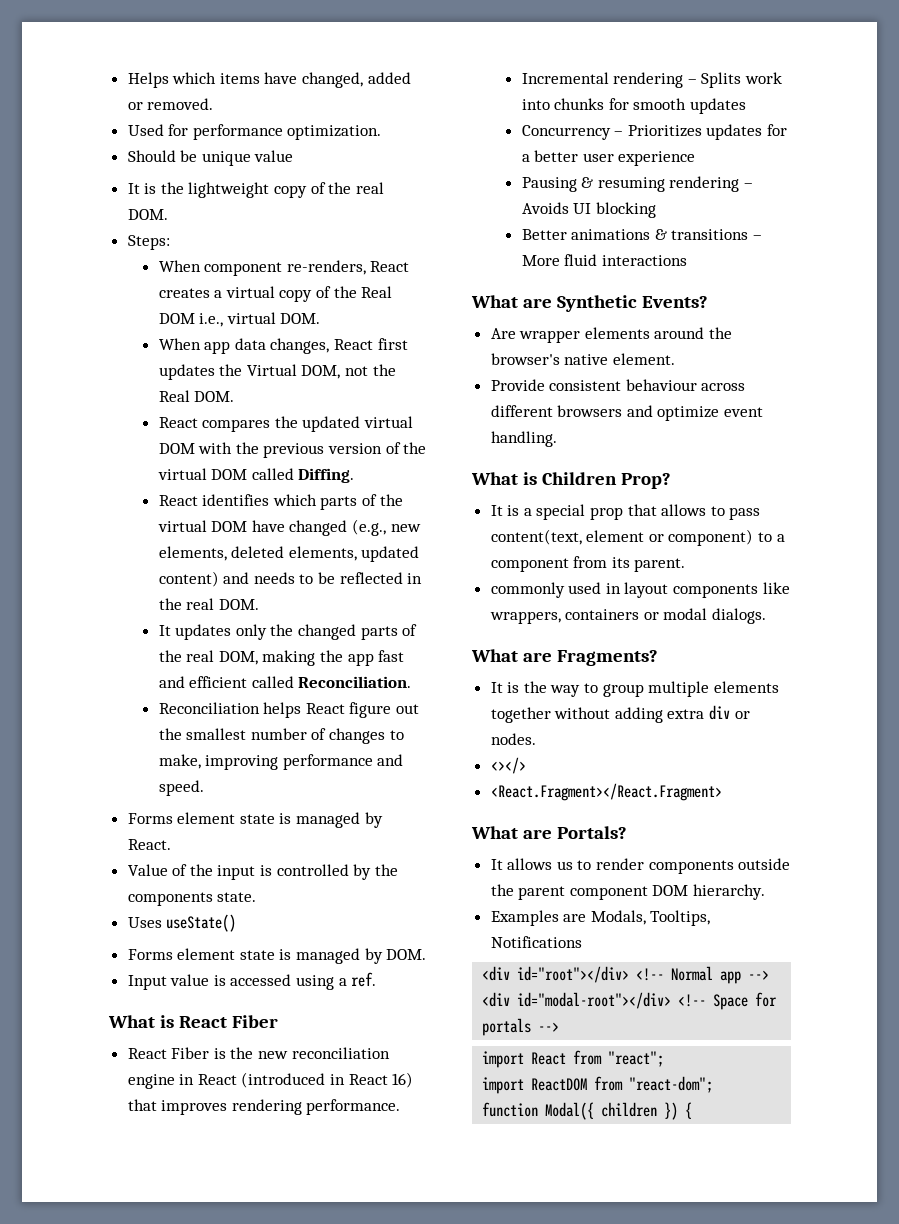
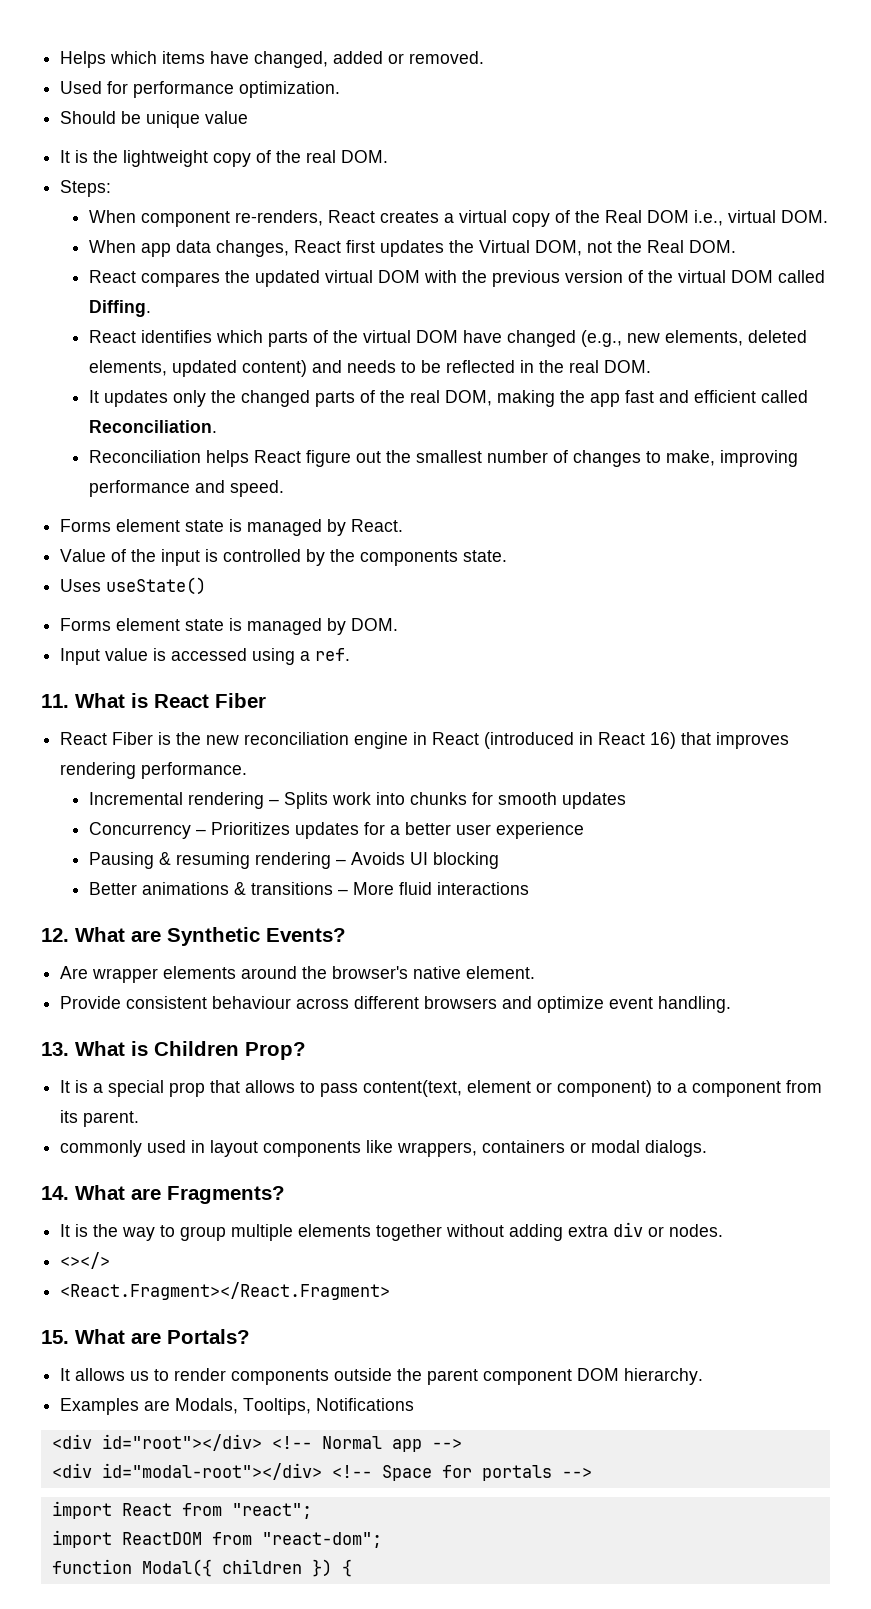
- What is React Fiber
+ 11. What is React Fiber
- What are Synthetic Events?
+ 12. What are Synthetic Events?
- What is Children Prop?
+ 13. What is Children Prop?
- What are Fragments?
+ 14. What are Fragments?
- What are Portals?
+ 15. What are Portals?

